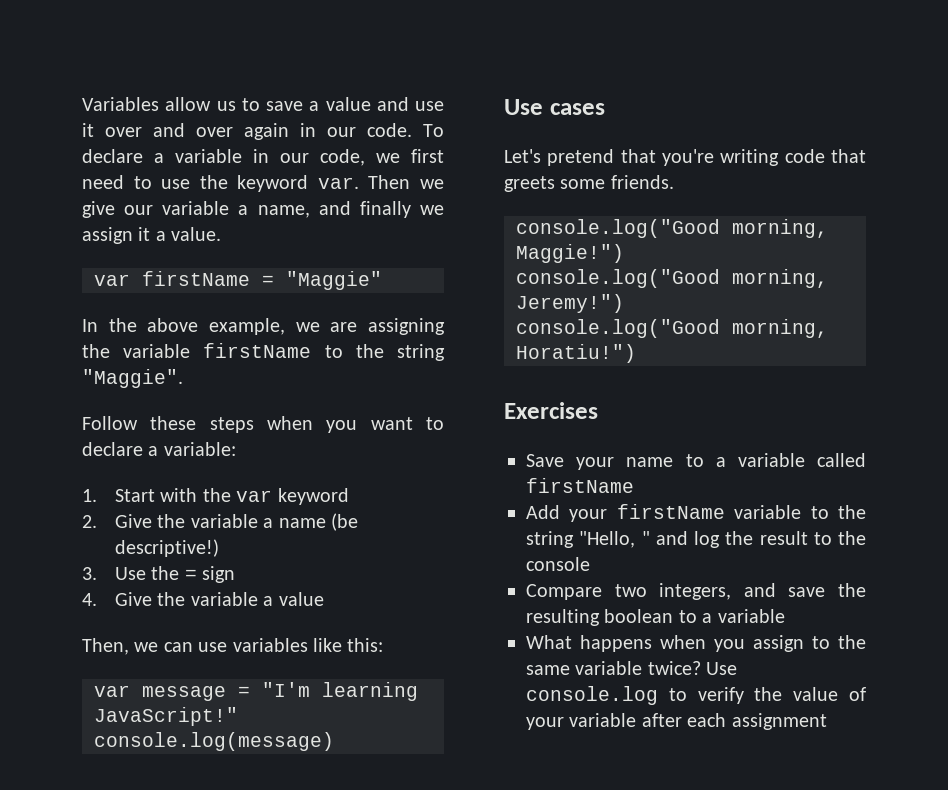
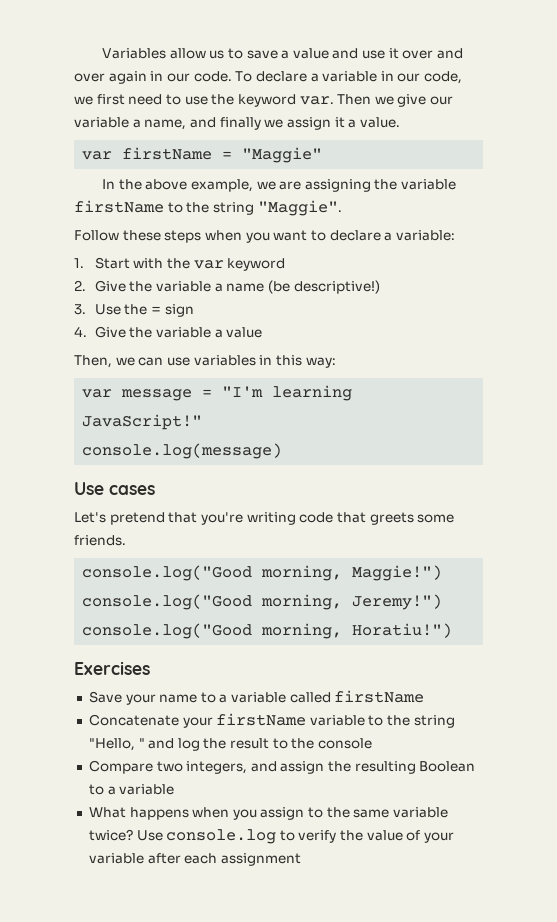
- Then, we can use variables like this:
+ Then, we can use variables in this way:
- Add your firstName variable to the string "Hello, " and log the result to the console
+ Concatenate your firstName variable to the string "Hello, " and log the result to the console
- Compare two integers, and save the resulting boolean to a variable
+ Compare two integers, and assign the resulting Boolean to a variable

